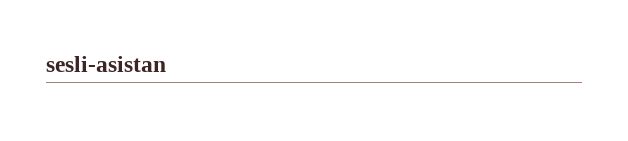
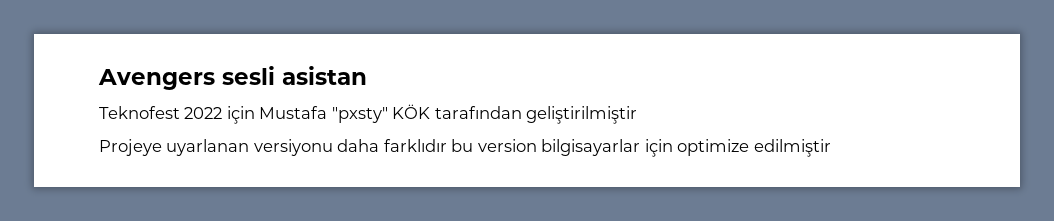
- sesli-asistan
+ Avengers sesli asistan
+ Teknofest 2022 için Mustafa "pxsty" KÖK tarafından geliştirilmiştir
+ Projeye uyarlanan versiyonu daha farklıdır bu version bilgisayarlar için optimize edilmiştir

